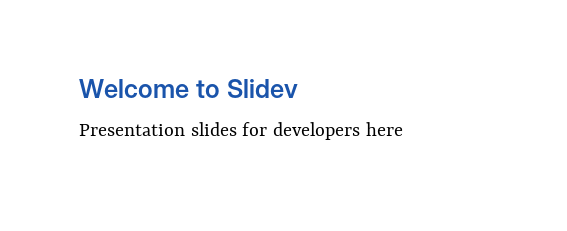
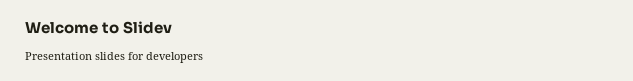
- Presentation slides for developers here
+ Presentation slides for developers

